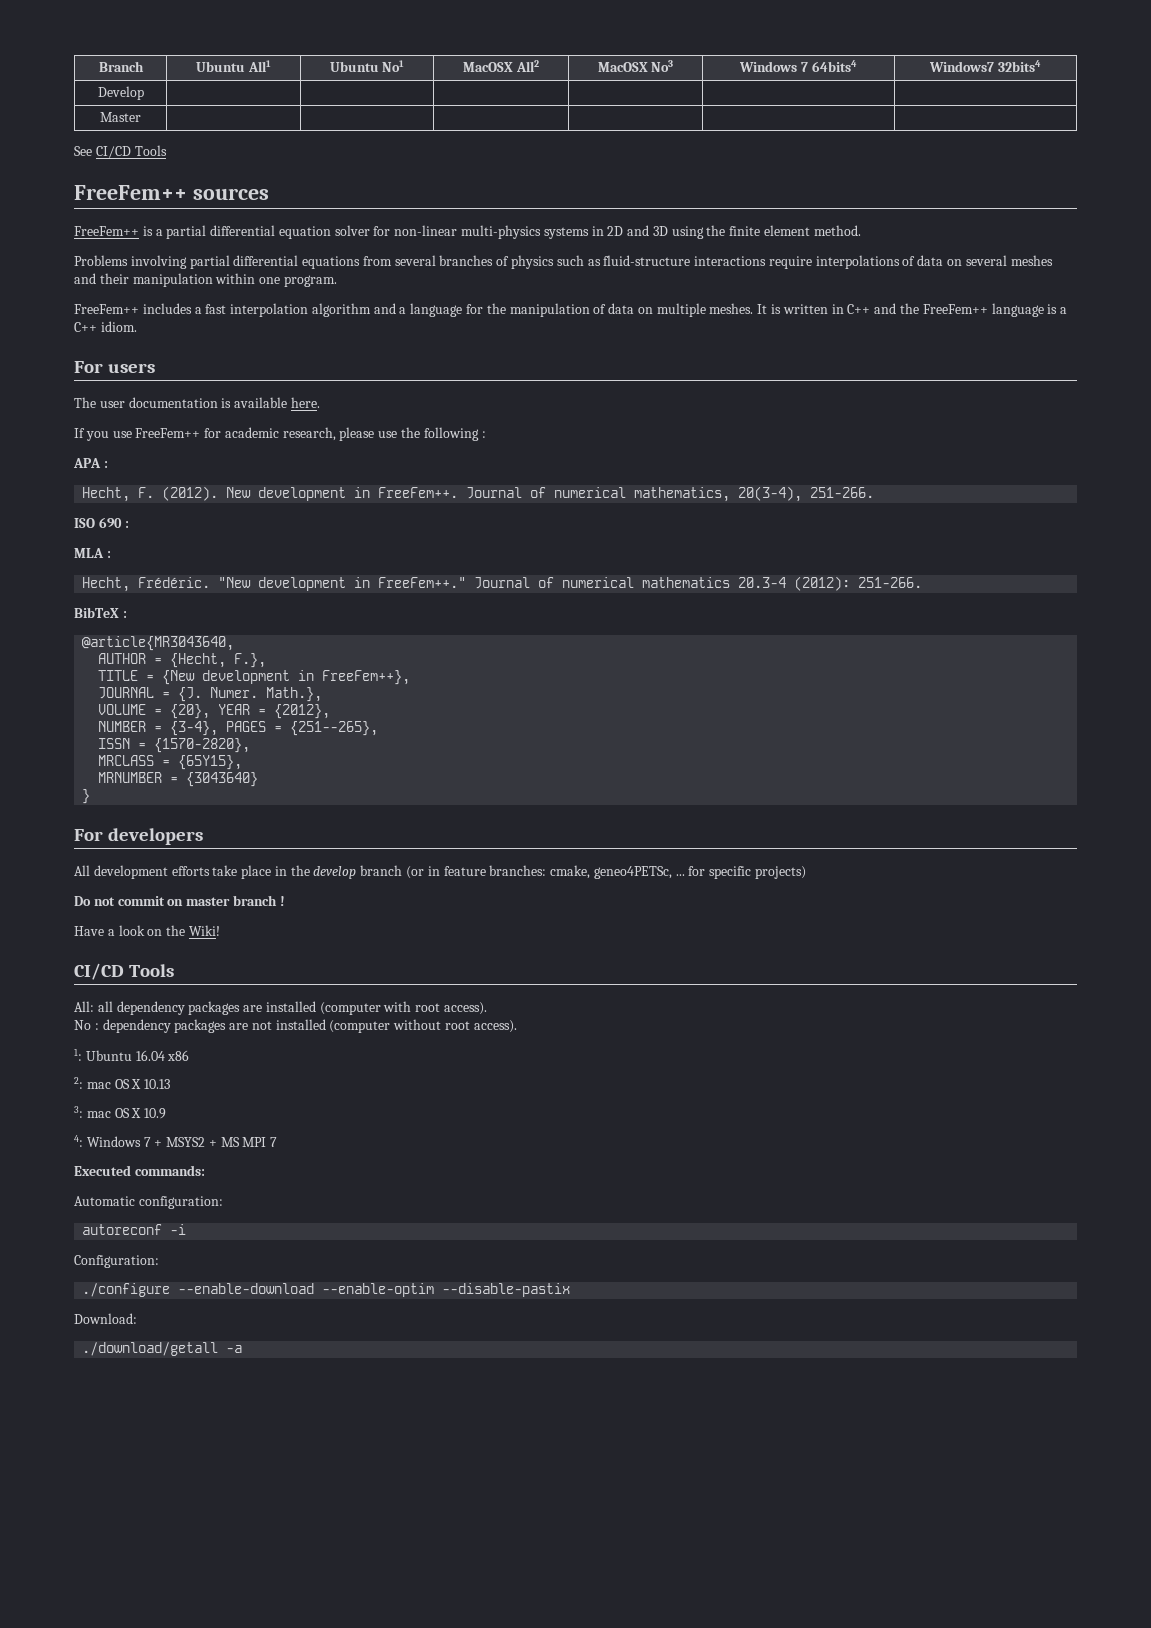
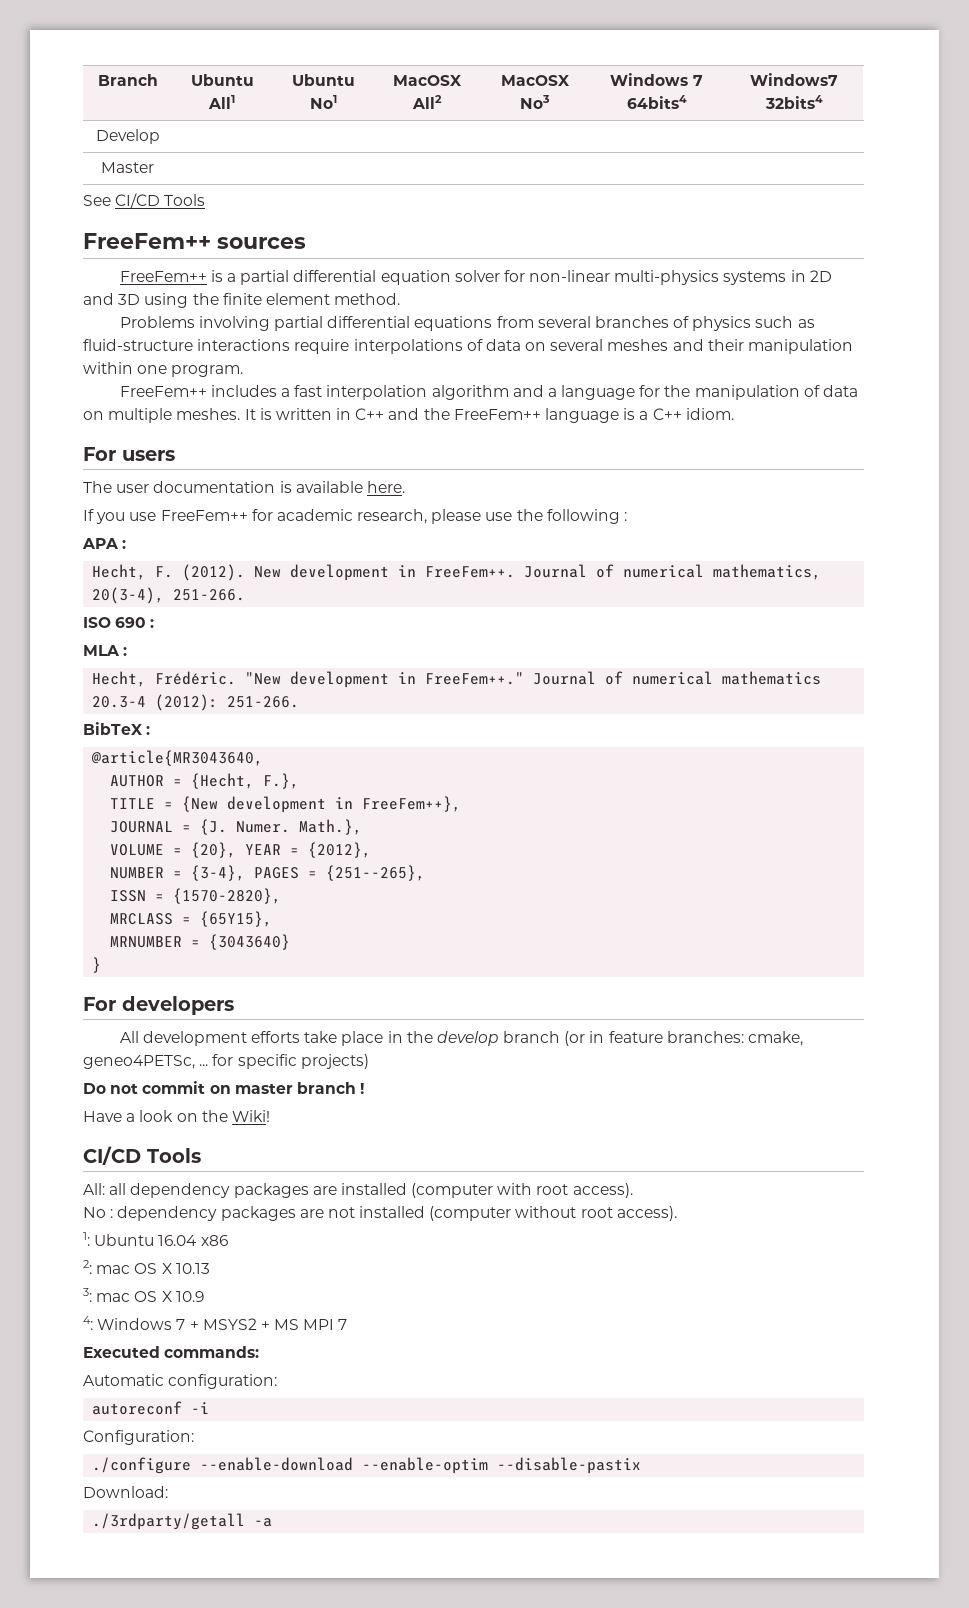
- ./download/getall -a
+ ./3rdparty/getall -a

